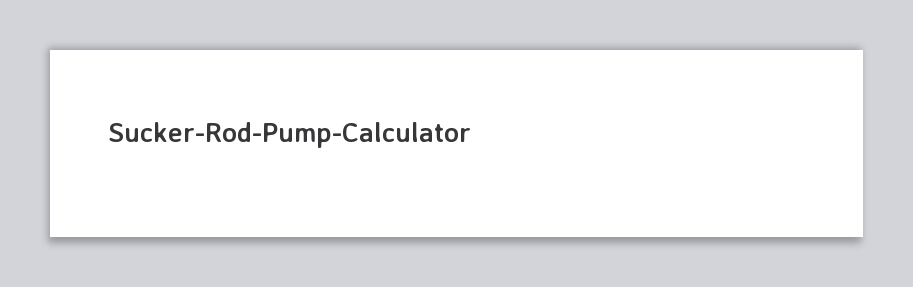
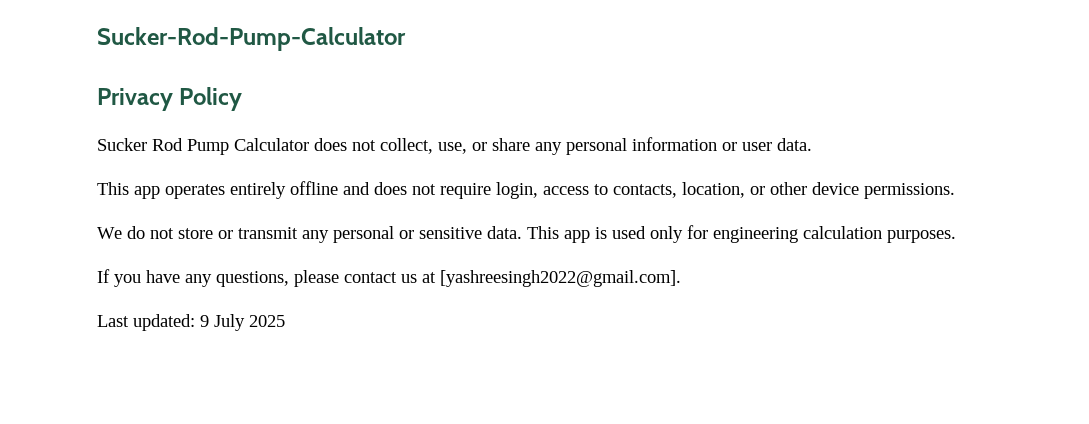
+ Privacy Policy
+ Sucker Rod Pump Calculator does not collect, use, or share any personal information or user data.
+ This app operates entirely offline and does not require login, access to contacts, location, or other device permissions.
+ We do not store or transmit any personal or sensitive data. This app is used only for engineering calculation purposes.
+ If you have any questions, please contact us at [yashreesingh2022@gmail.com].
+ Last updated: 9 July 2025

